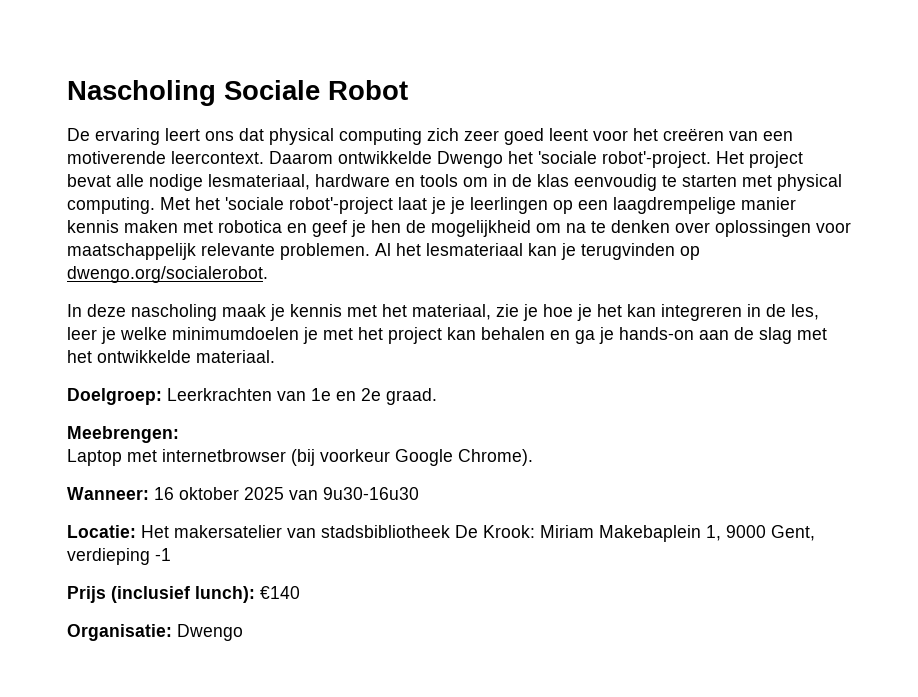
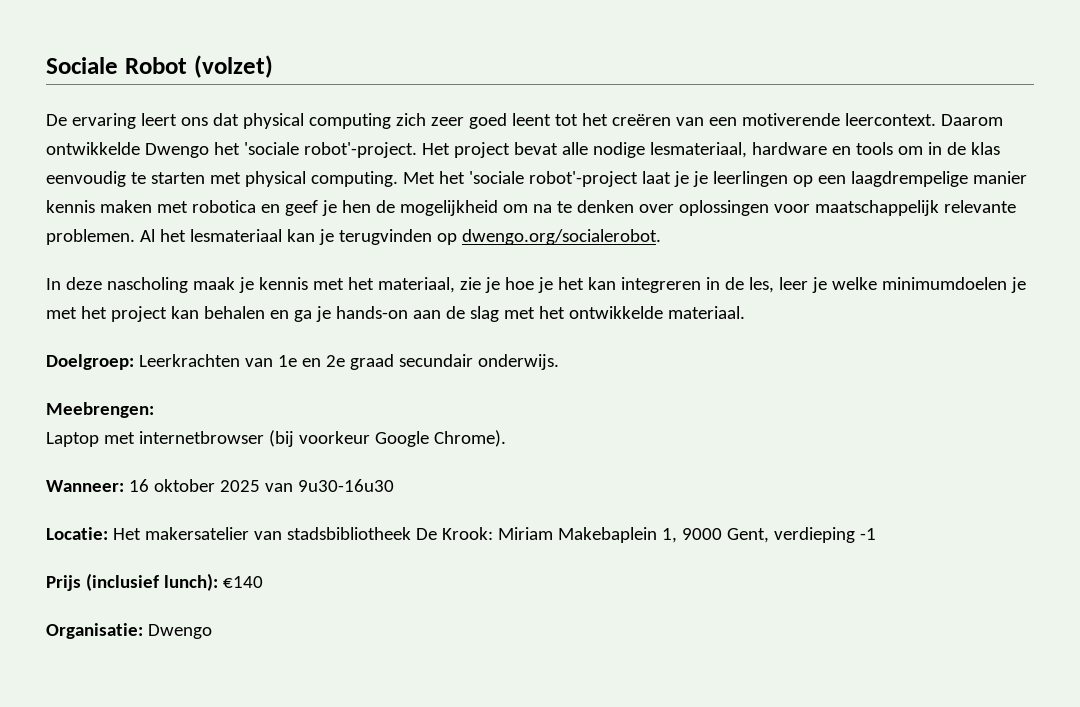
- Nascholing Sociale Robot
+ Sociale Robot (volzet)
- De ervaring leert ons dat physical computing zich zeer goed leent voor het creëren van een motiverende leercontext.
+ De ervaring leert ons dat physical computing zich zeer goed leent tot het creëren van een motiverende leercontext.
- Doelgroep: Leerkrachten van 1e en 2e graad.
+ Doelgroep: Leerkrachten van 1e en 2e graad secundair onderwijs.

